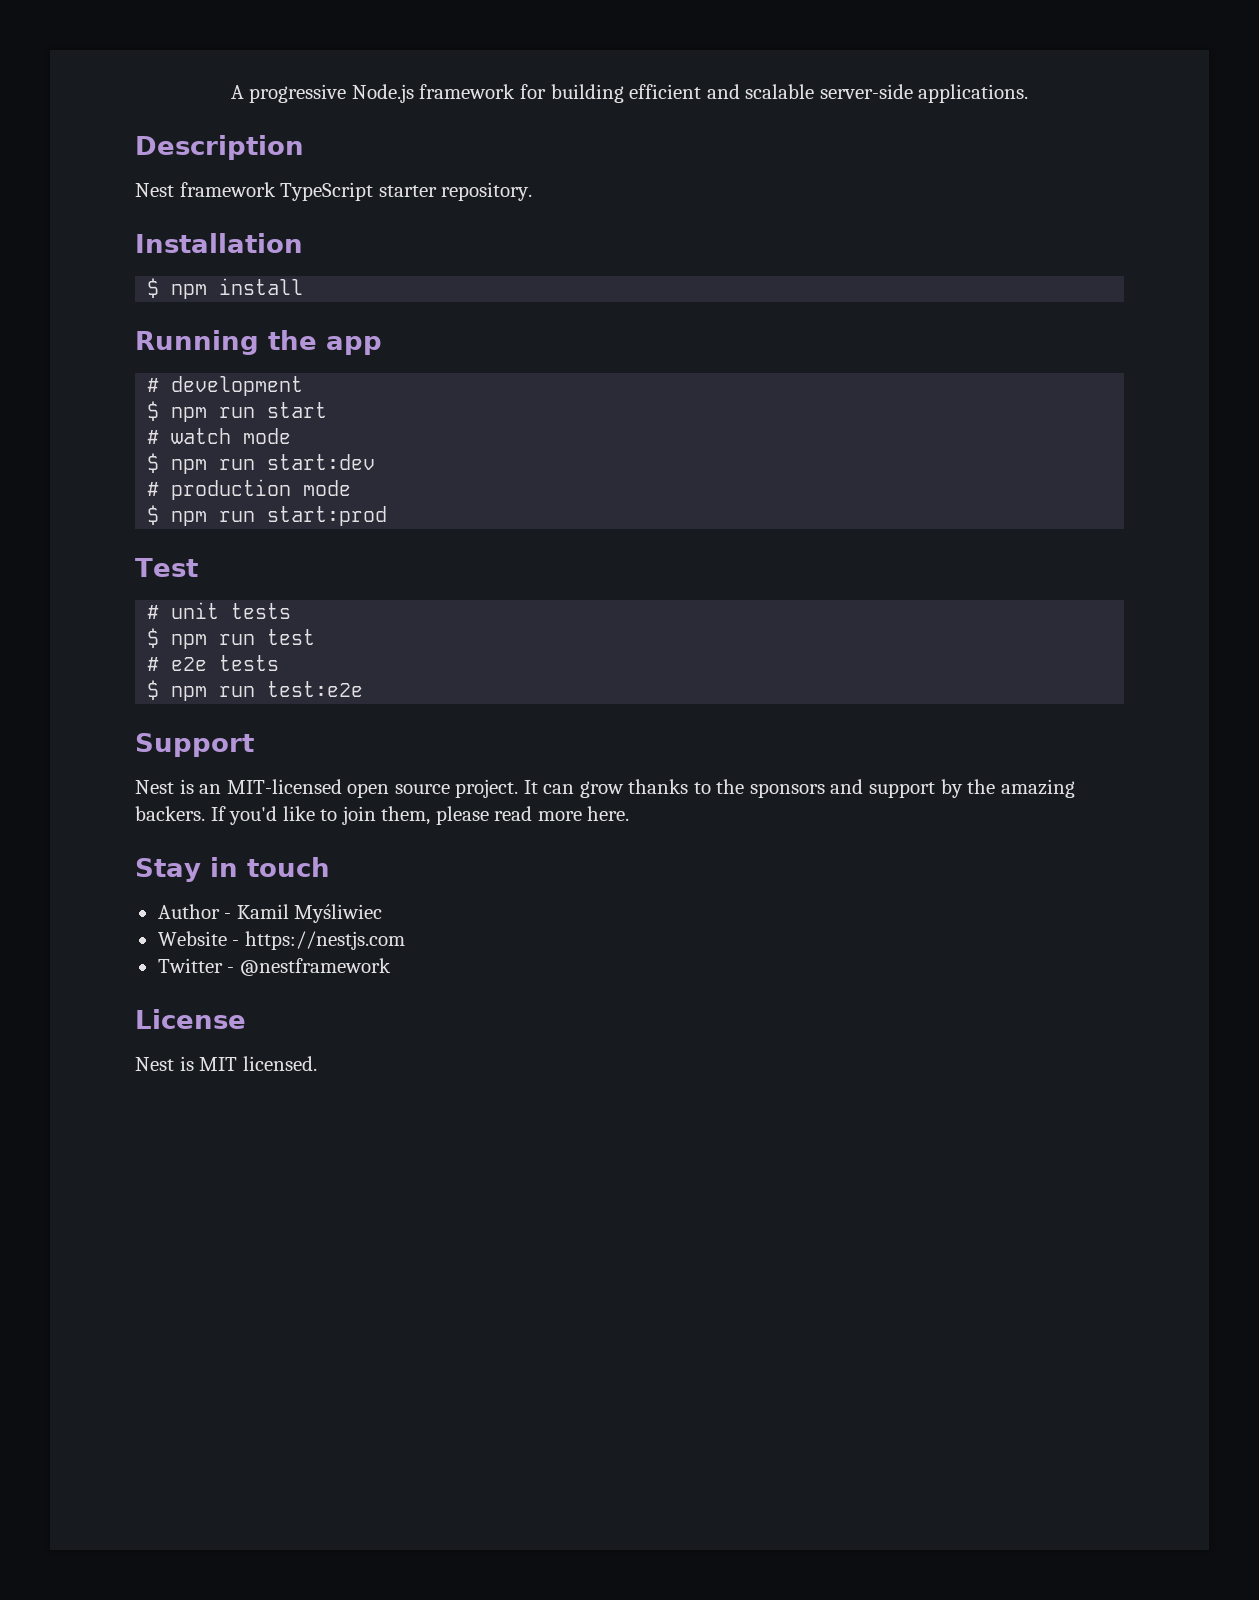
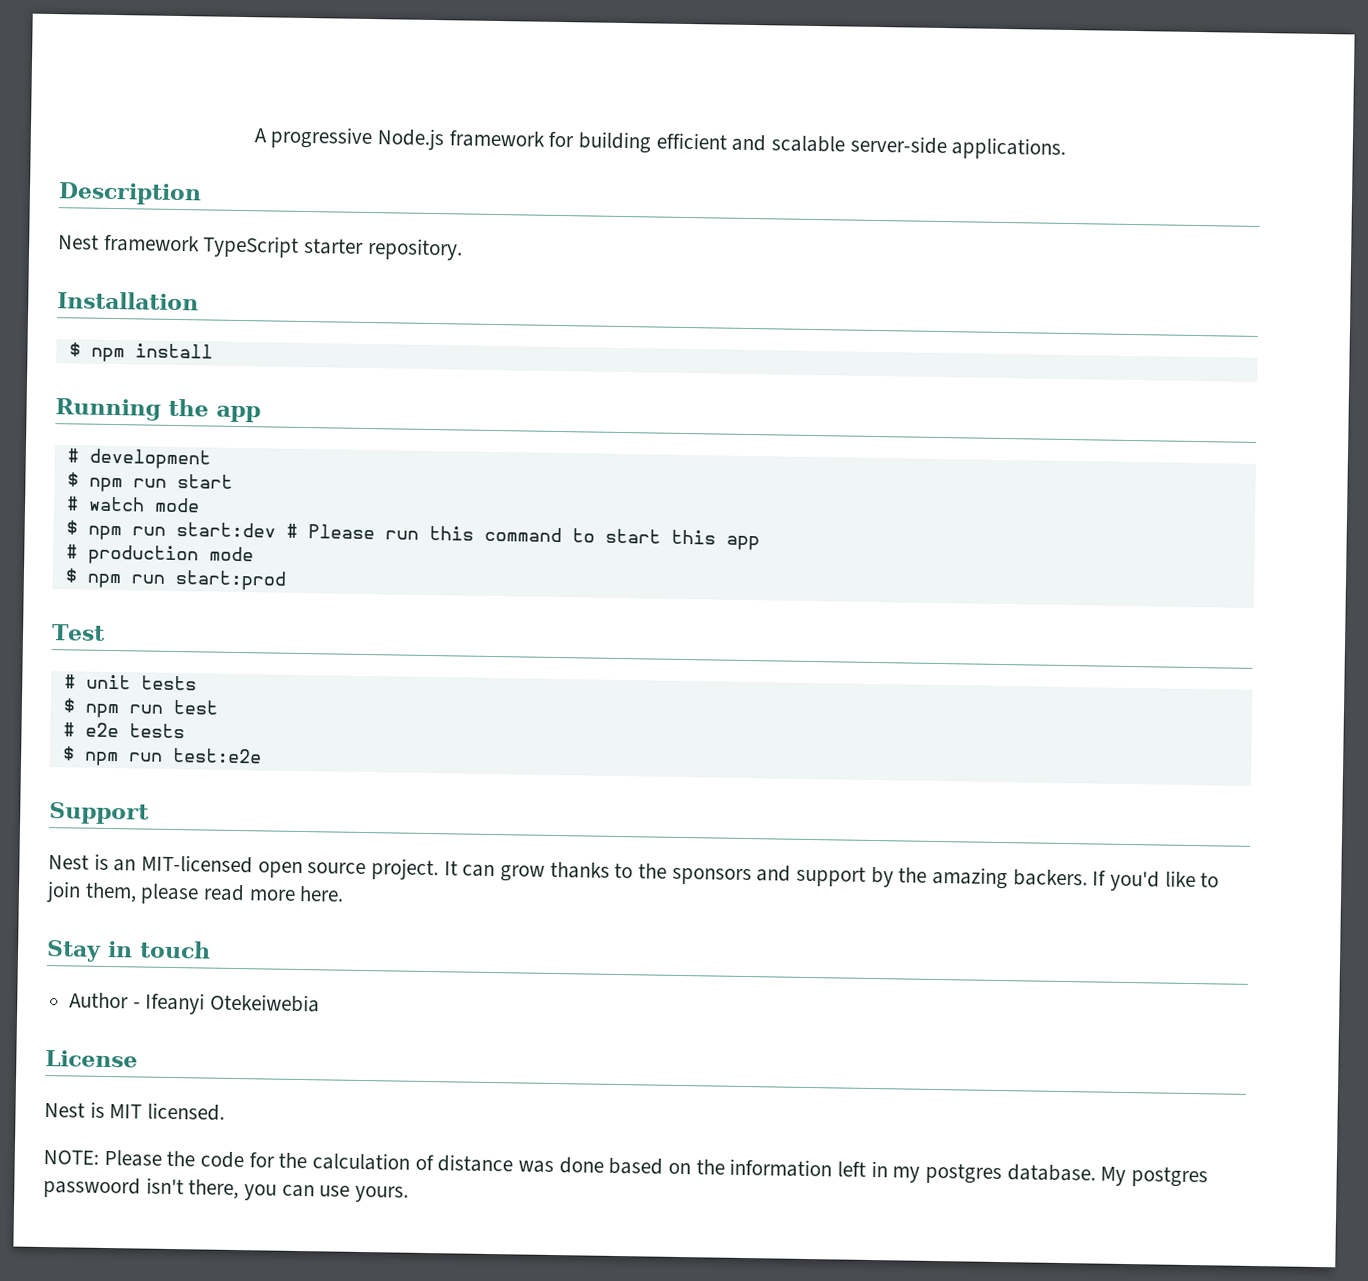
- $ npm run start:dev
+ $ npm run start:dev # Please run this command to start this app
- Author - Kamil Myśliwiec
- Website - https://nestjs.com
- Twitter - @nestframework
+ Author - Ifeanyi Otekeiwebia
+ NOTE: Please the code for the calculation of distance was done based on the information left in my postgres database. My postgres passwoord isn't there, you can use yours.

